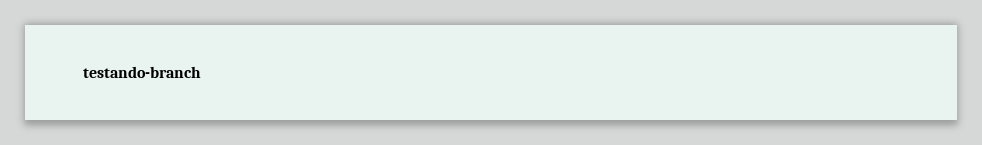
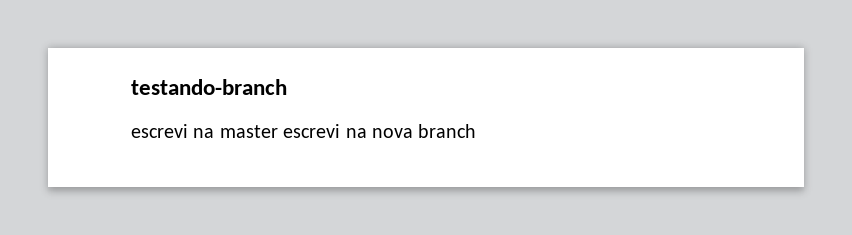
+ escrevi na master escrevi na nova branch

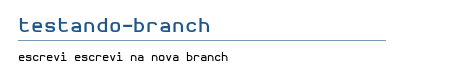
- escrevi na master escrevi na nova branch
+ escrevi escrevi na nova branch

